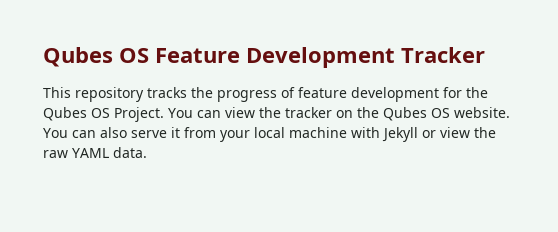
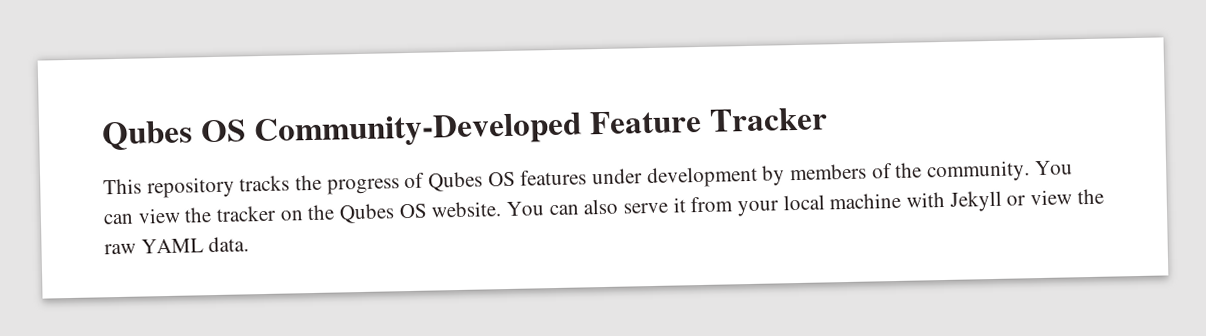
- Qubes OS Feature Development Tracker
+ Qubes OS Community-Developed Feature Tracker
- This repository tracks the progress of feature development for the Qubes OS Project.
+ This repository tracks the progress of Qubes OS features under development by members of the community.

